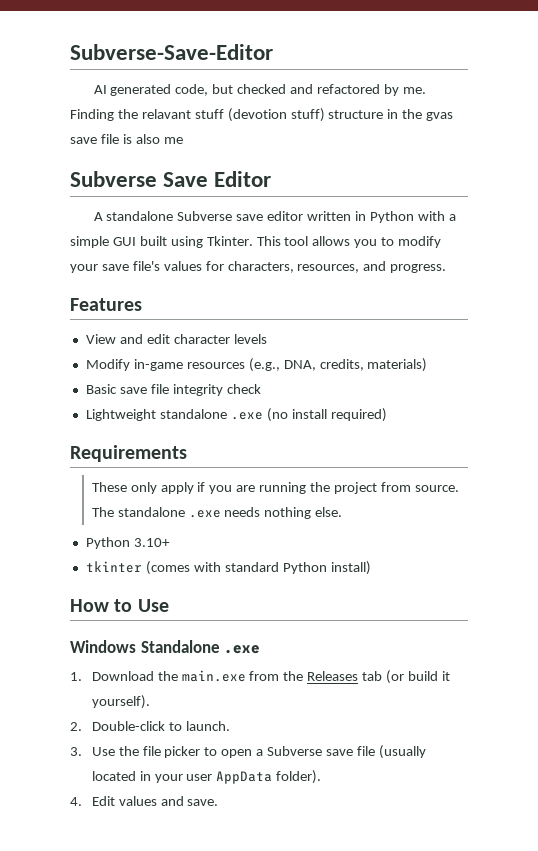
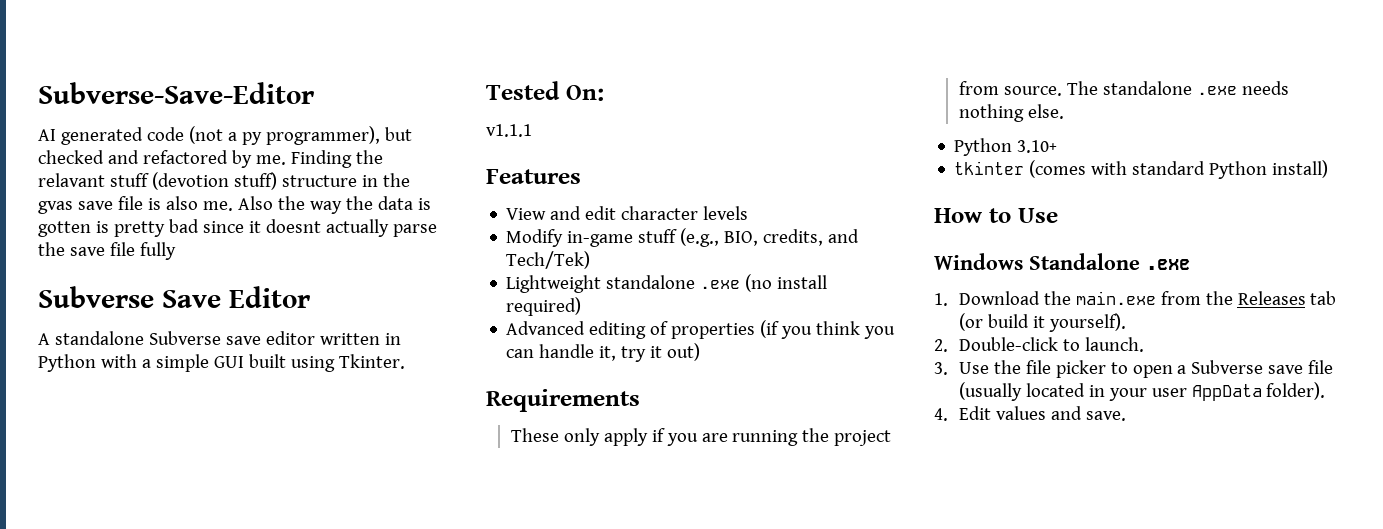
- AI generated code, but checked and refactored by me.
+ AI generated code (not a py programmer), but checked and refactored by me.
- Finding the relavant stuff (devotion stuff) structure in the gvas save file is also me
+ Finding the relavant stuff (devotion stuff) structure in the gvas save file is also me. Also the way the data is gotten is pretty bad since it doesnt actually parse the save file fully
- A standalone Subverse save editor written in Python with a simple GUI built using Tkinter. This tool allows you to modify your save file's values for characters, resources, and progress.
+ A standalone Subverse save editor written in Python with a simple GUI built using Tkinter.
+ Tested On:
+ v1.1.1
- Modify in-game resources (e.g., DNA, credits, materials)
- Basic save file integrity check
+ Modify in-game stuff (e.g., BIO, credits, and Tech/Tek)
+ Advanced editing of properties (if you think you can handle it, try it out)

